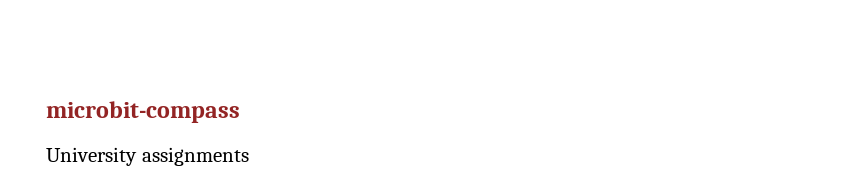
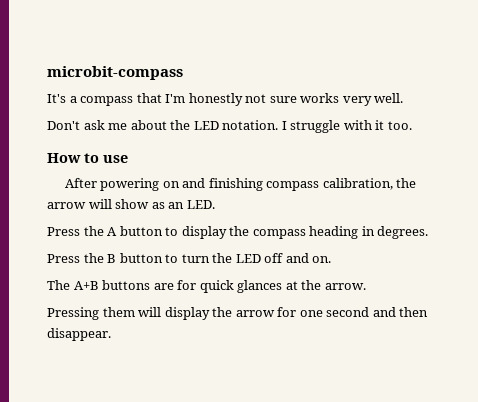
- University assignments
+ It's a compass that I'm honestly not sure works very well.
+ Don't ask me about the LED notation. I struggle with it too.
+ How to use
+ After powering on and finishing compass calibration, the arrow will show as an LED.
+ Press the A button to display the compass heading in degrees.
+ Press the B button to turn the LED off and on.
+ The A+B buttons are for quick glances at the arrow.
+ Pressing them will display the arrow for one second and then disappear.

